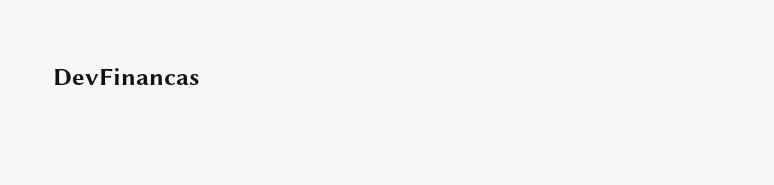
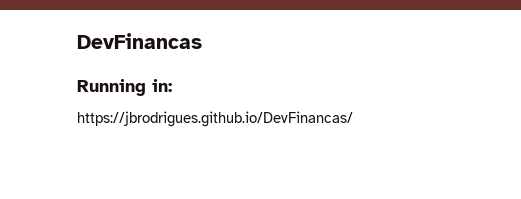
+ Running in:
+ https://jbrodrigues.github.io/DevFinancas/

